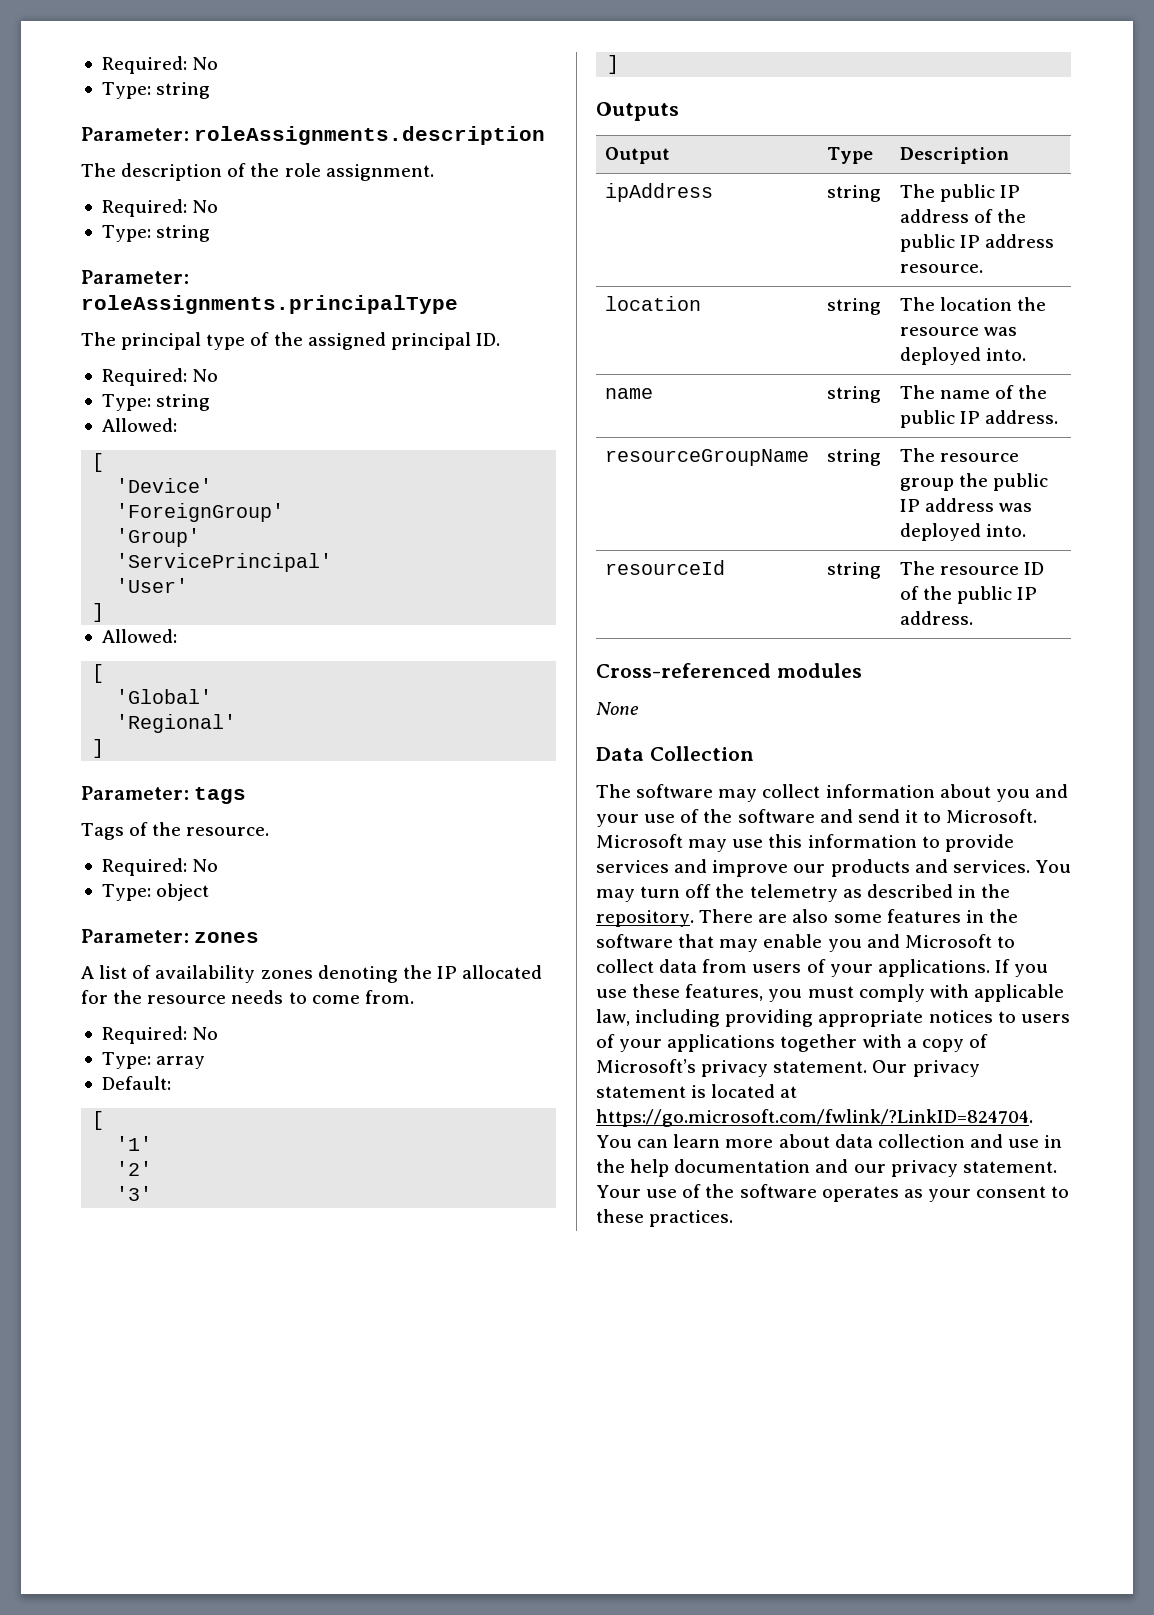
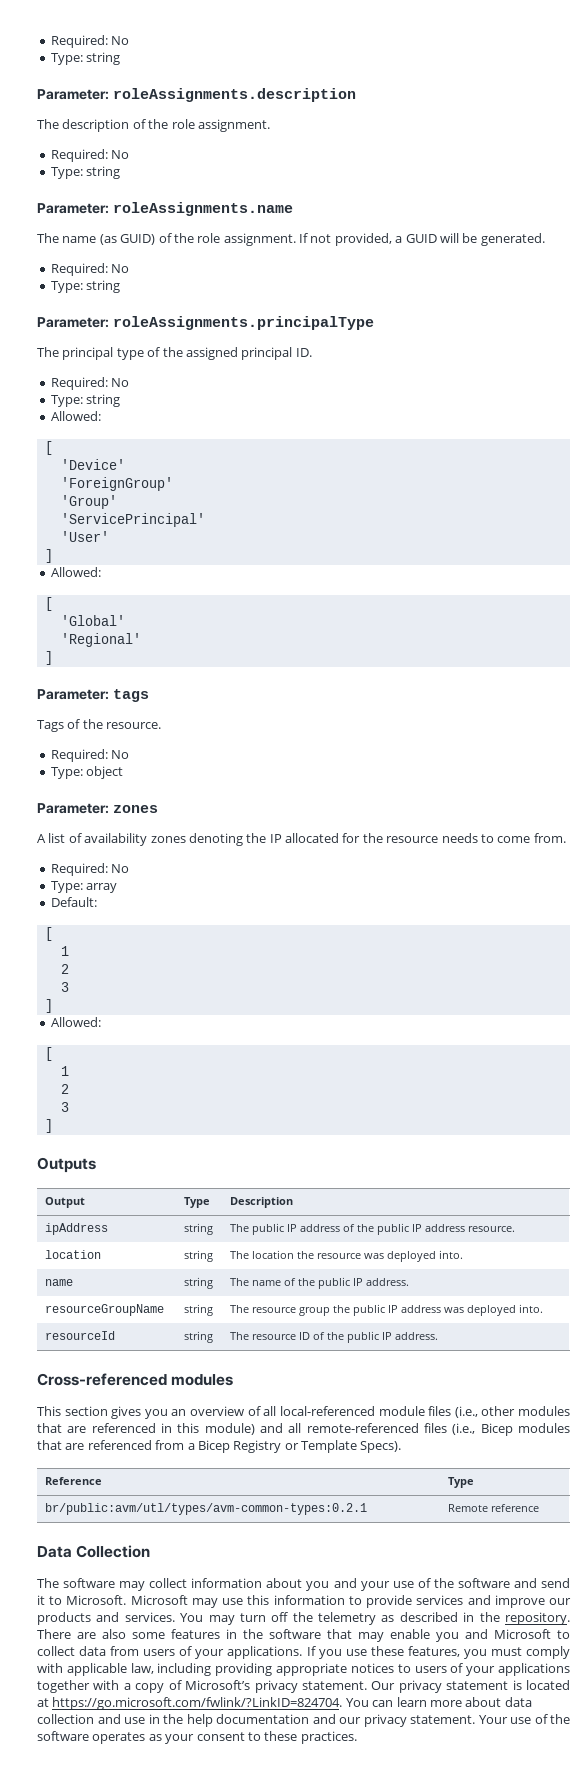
+ Parameter: roleAssignments.name
+ The name (as GUID) of the role assignment. If not provided, a GUID will be generated.
+ Required: No
+ Type: string
  Default:
  [
- '1'
- '2'
- '3'
+ 1
+ 2
+ 3
+ ]
+ Allowed:
+ [
+ 1
+ 2
+ 3
- None
+ This section gives you an overview of all local-referenced module files (i.e., other modules that are referenced in this module) and all remote-referenced files (i.e., Bicep modules that are referenced from a Bicep Registry or Template Specs).
+ Reference | Type
+ br/public:avm/utl/types/avm-common-types:0.2.1 | Remote reference

